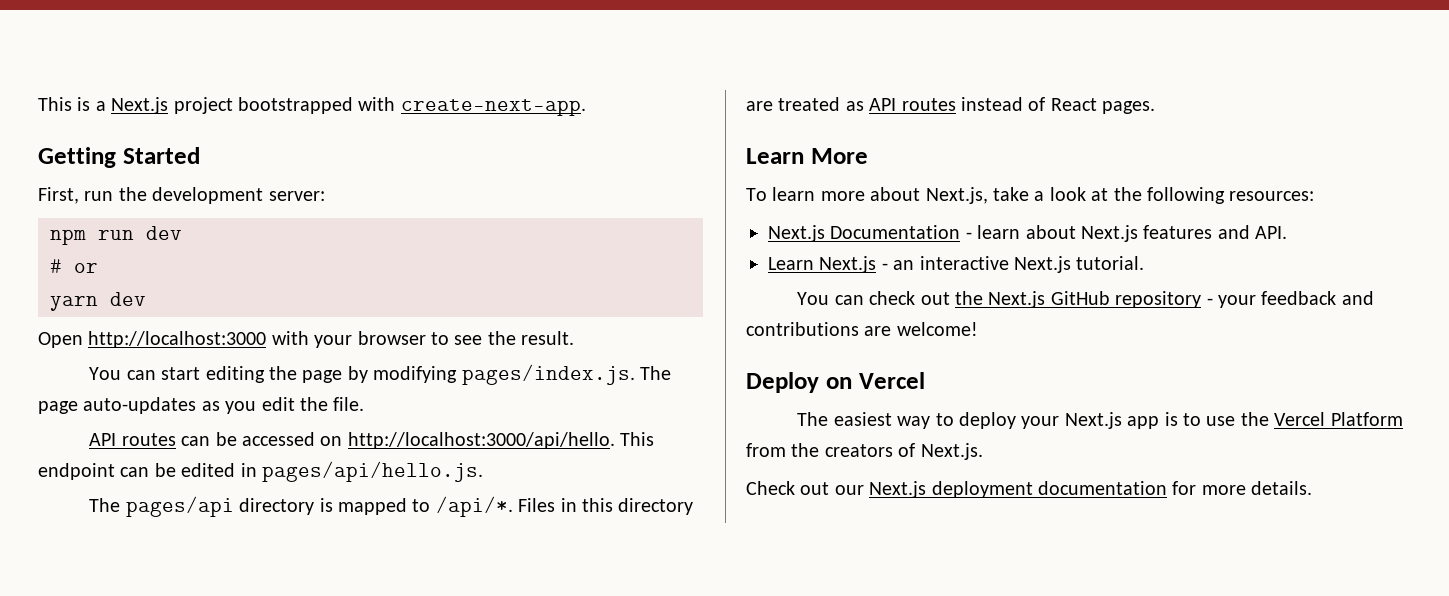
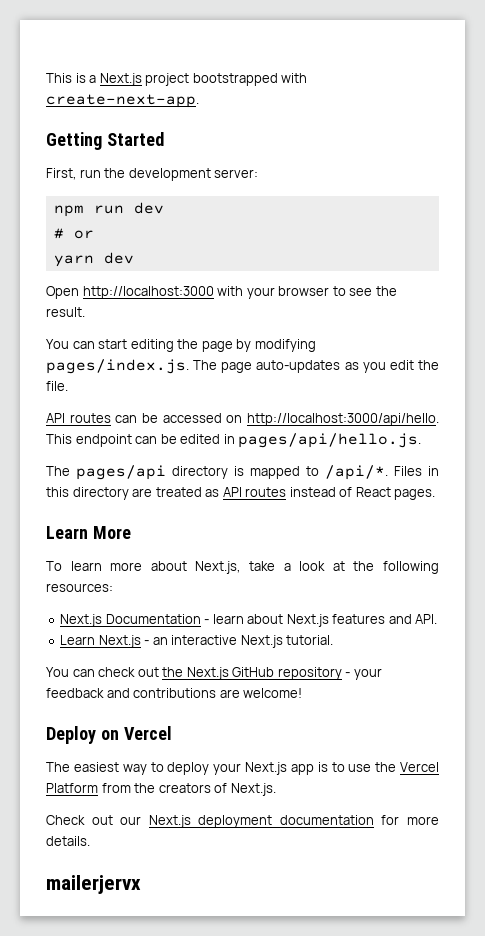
+ mailerjervx

